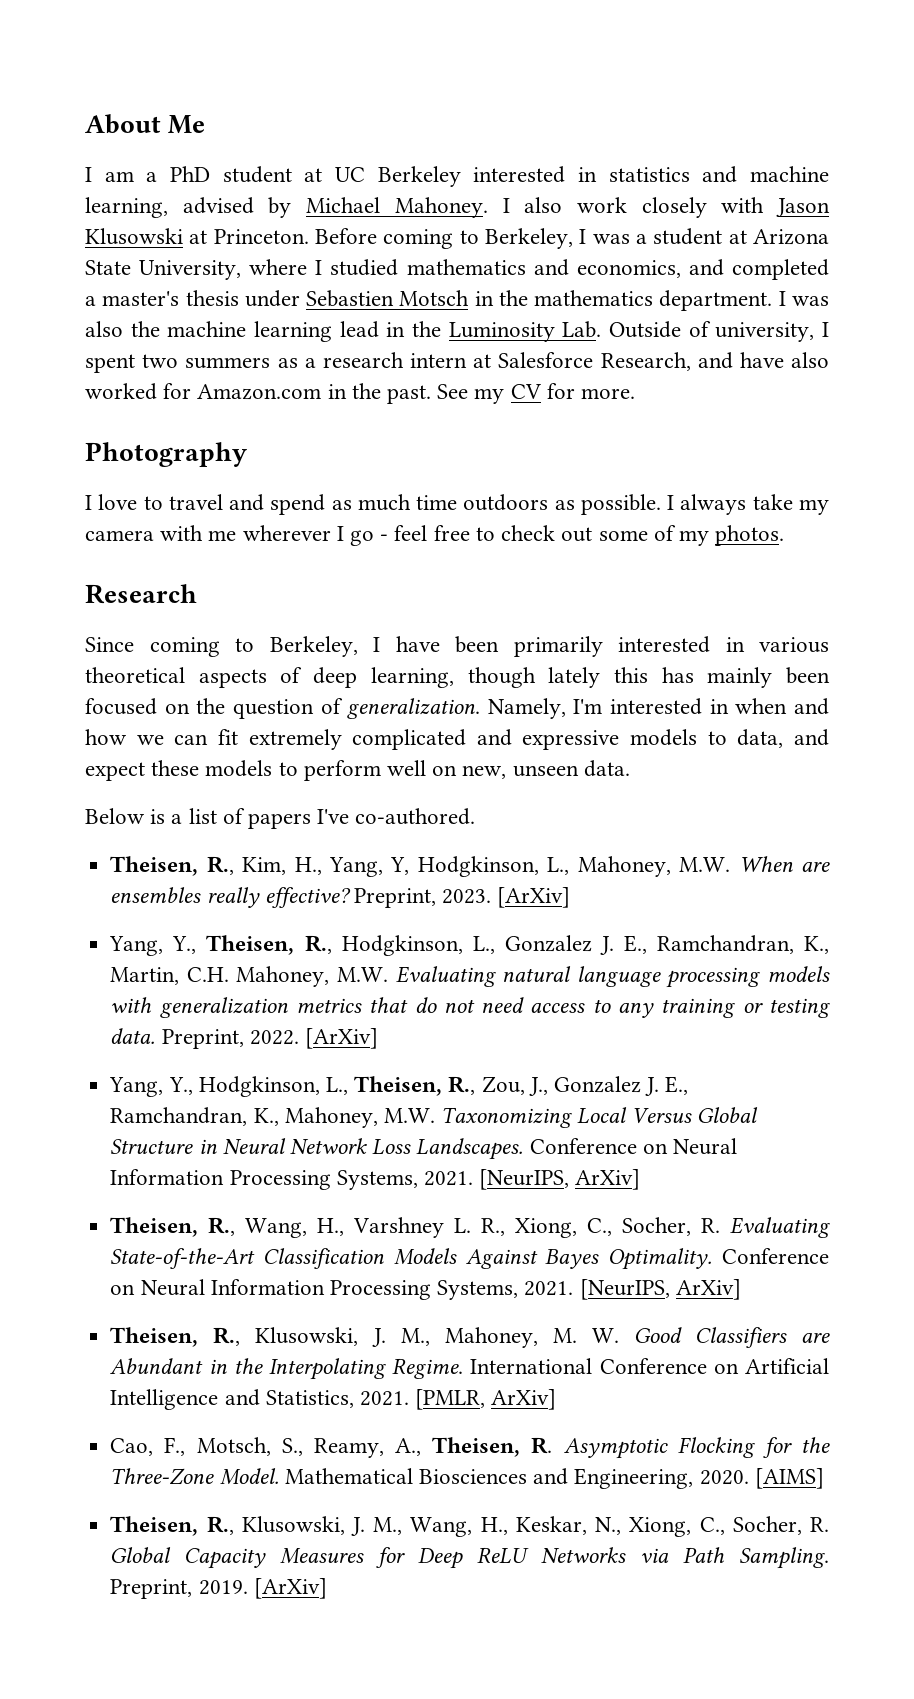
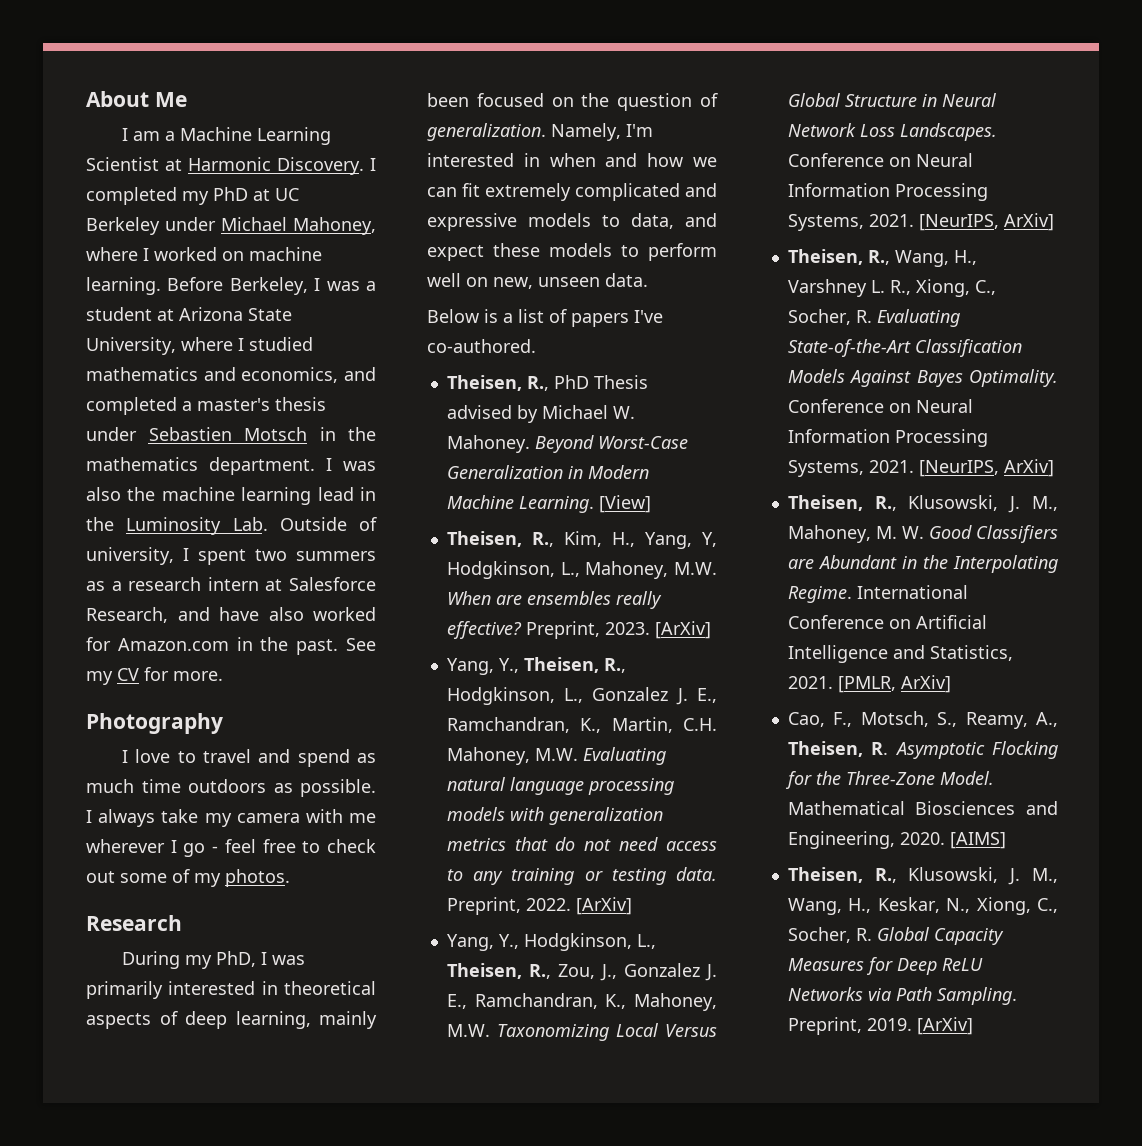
- I am a PhD student at UC Berkeley interested in statistics and machine learning, advised by Michael Mahoney. I also work closely with Jason Klusowski at Princeton. Before coming to Berkeley, I was a student at Arizona State University, where I studied mathematics and economics, and completed a master's thesis under Sebastien Motsch in the mathematics department.
+ I am a Machine Learning Scientist at Harmonic Discovery. I completed my PhD at UC Berkeley under Michael Mahoney, where I worked on machine learning. Before Berkeley, I was a student at Arizona State University, where I studied mathematics and economics, and completed a master's thesis under Sebastien Motsch in the mathematics department.
- Since coming to Berkeley, I have been primarily interested in various theoretical aspects of deep learning, though lately this has mainly been focused on the question of generalization.
+ During my PhD, I was primarily interested in theoretical aspects of deep learning, mainly been focused on the question of generalization.
+ Theisen, R., PhD Thesis advised by Michael W. Mahoney. Beyond Worst-Case Generalization in Modern Machine Learning. [View]

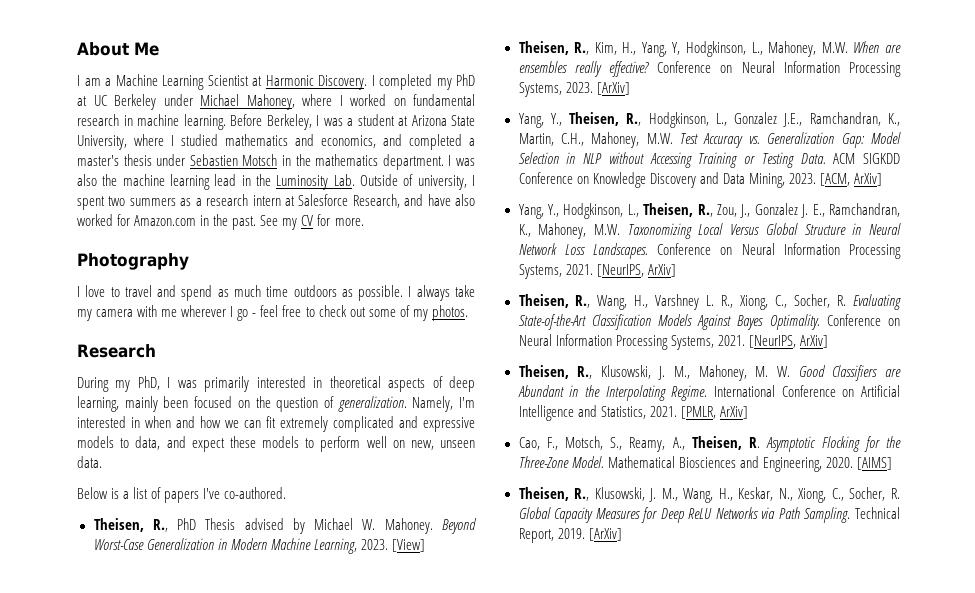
- I completed my PhD at UC Berkeley under Michael Mahoney, where I worked on machine learning.
+ I completed my PhD at UC Berkeley under Michael Mahoney, where I worked on fundamental research in machine learning.
- Beyond Worst-Case Generalization in Modern Machine Learning.
+ Beyond Worst-Case Generalization in Modern Machine Learning, 2023.
- Preprint, 2023.
+ Conference on Neural Information Processing Systems, 2023.
- Yang, Y., Theisen, R., Hodgkinson, L., Gonzalez J. E., Ramchandran, K., Martin, C.H. Mahoney, M.W. Evaluating natural language processing models with generalization metrics that do not need access to any training or testing data. Preprint, 2022. [ArXiv]
+ Yang, Y., Theisen, R., Hodgkinson, L., Gonzalez J.E., Ramchandran, K., Martin, C.H., Mahoney, M.W. Test Accuracy vs. Generalization Gap: Model Selection in NLP without Accessing Training or Testing Data. ACM SIGKDD Conference on Knowledge Discovery and Data Mining, 2023. [ACM, ArXiv]
- Preprint, 2019.
+ Technical Report, 2019.

